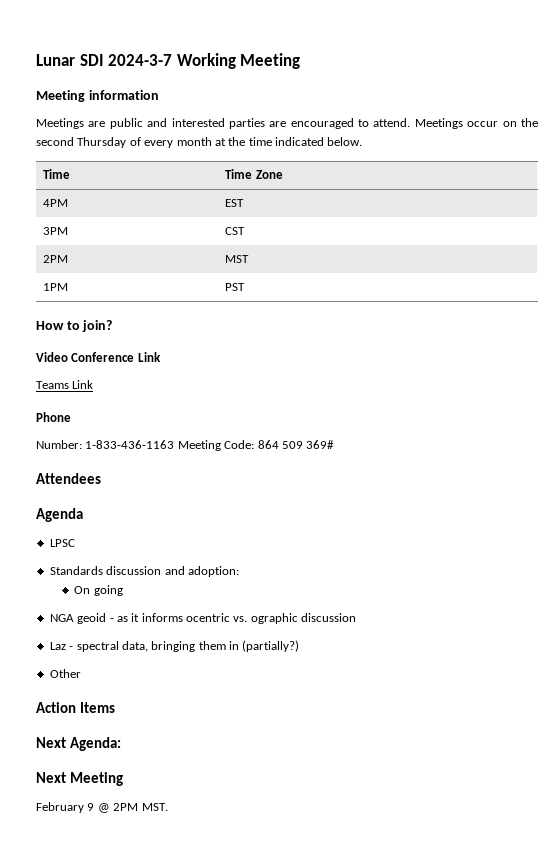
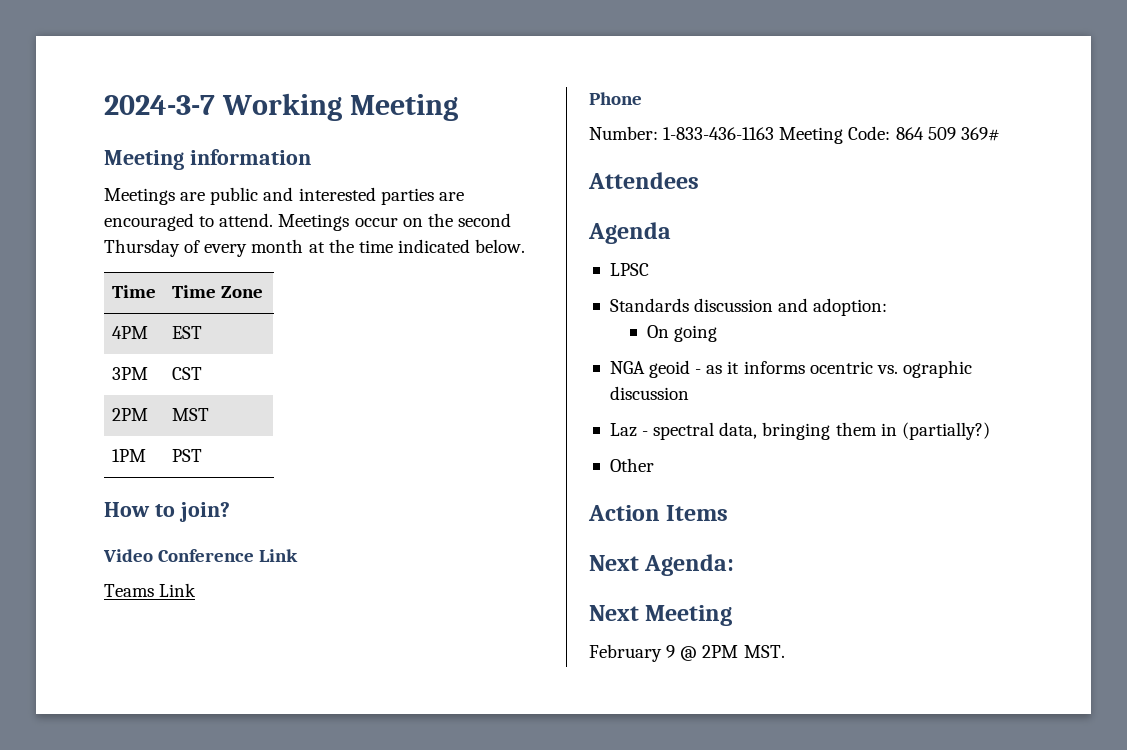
- Lunar SDI 2024-3-7 Working Meeting
+ 2024-3-7 Working Meeting

